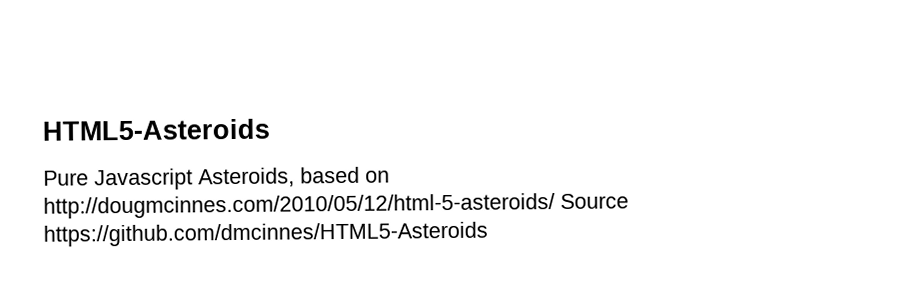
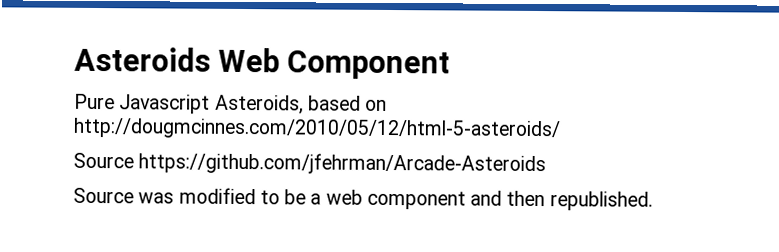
- HTML5-Asteroids
+ Asteroids Web Component
- Pure Javascript Asteroids, based on http://dougmcinnes.com/2010/05/12/html-5-asteroids/ Source https://github.com/dmcinnes/HTML5-Asteroids
+ Pure Javascript Asteroids, based on http://dougmcinnes.com/2010/05/12/html-5-asteroids/
+ Source https://github.com/jfehrman/Arcade-Asteroids
+ Source was modified to be a web component and then republished.

